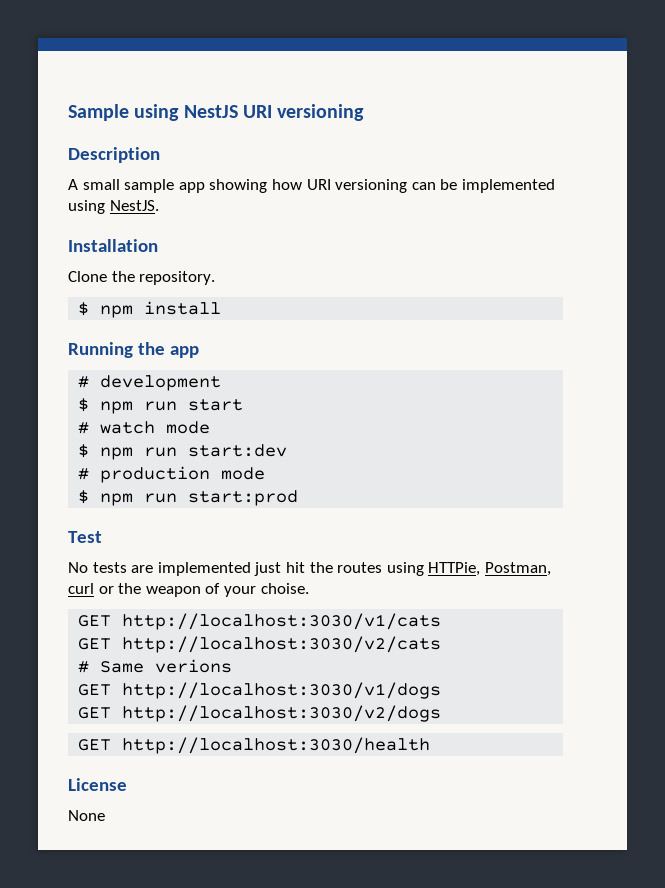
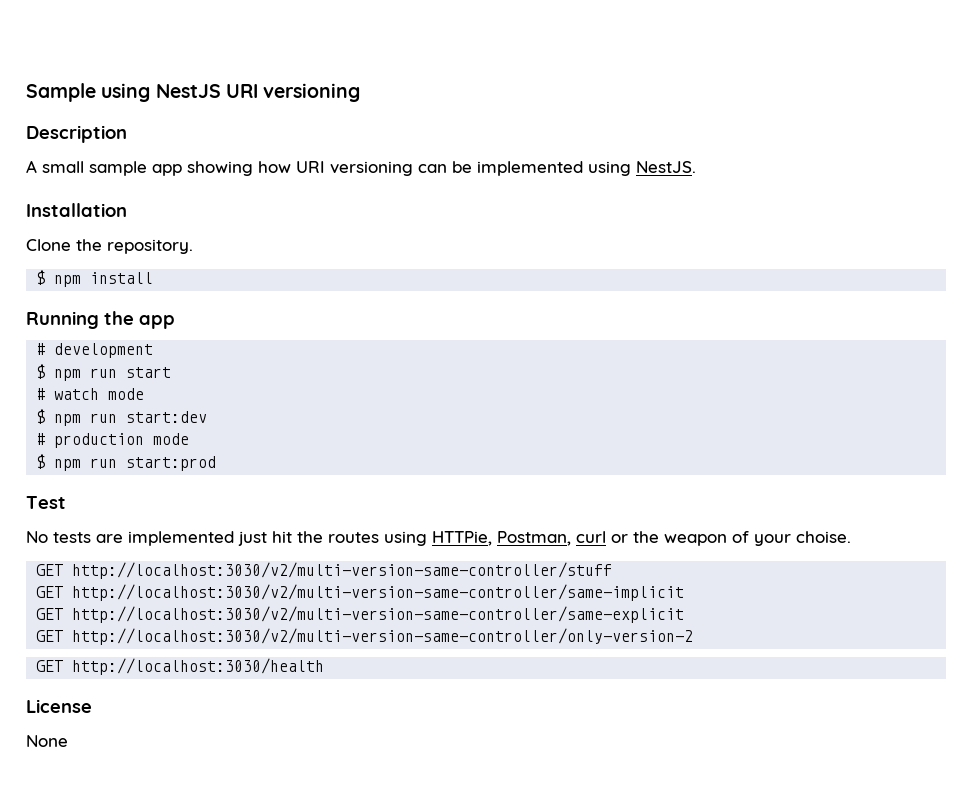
- GET http://localhost:3030/v1/cats
- GET http://localhost:3030/v2/cats
- # Same verions
- GET http://localhost:3030/v1/dogs
- GET http://localhost:3030/v2/dogs
+ GET http://localhost:3030/v2/multi-version-same-controller/stuff
+ GET http://localhost:3030/v2/multi-version-same-controller/same-implicit
+ GET http://localhost:3030/v2/multi-version-same-controller/same-explicit
+ GET http://localhost:3030/v2/multi-version-same-controller/only-version-2

